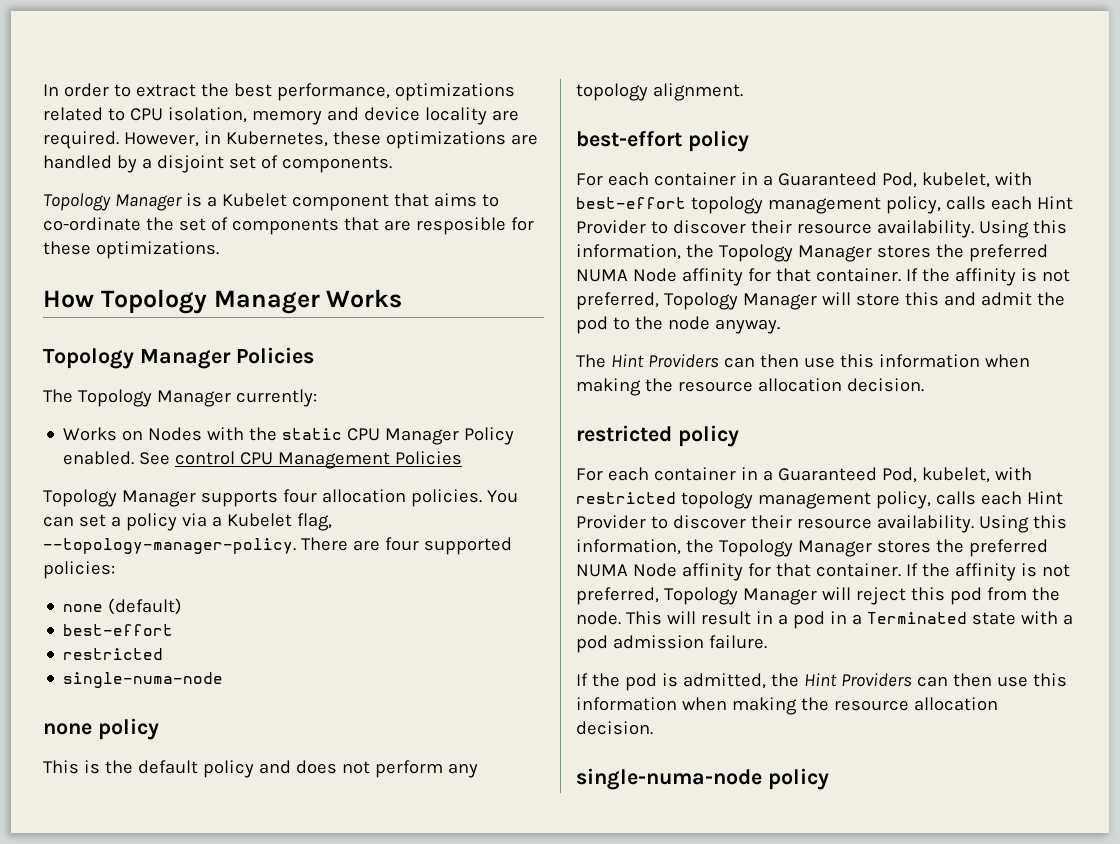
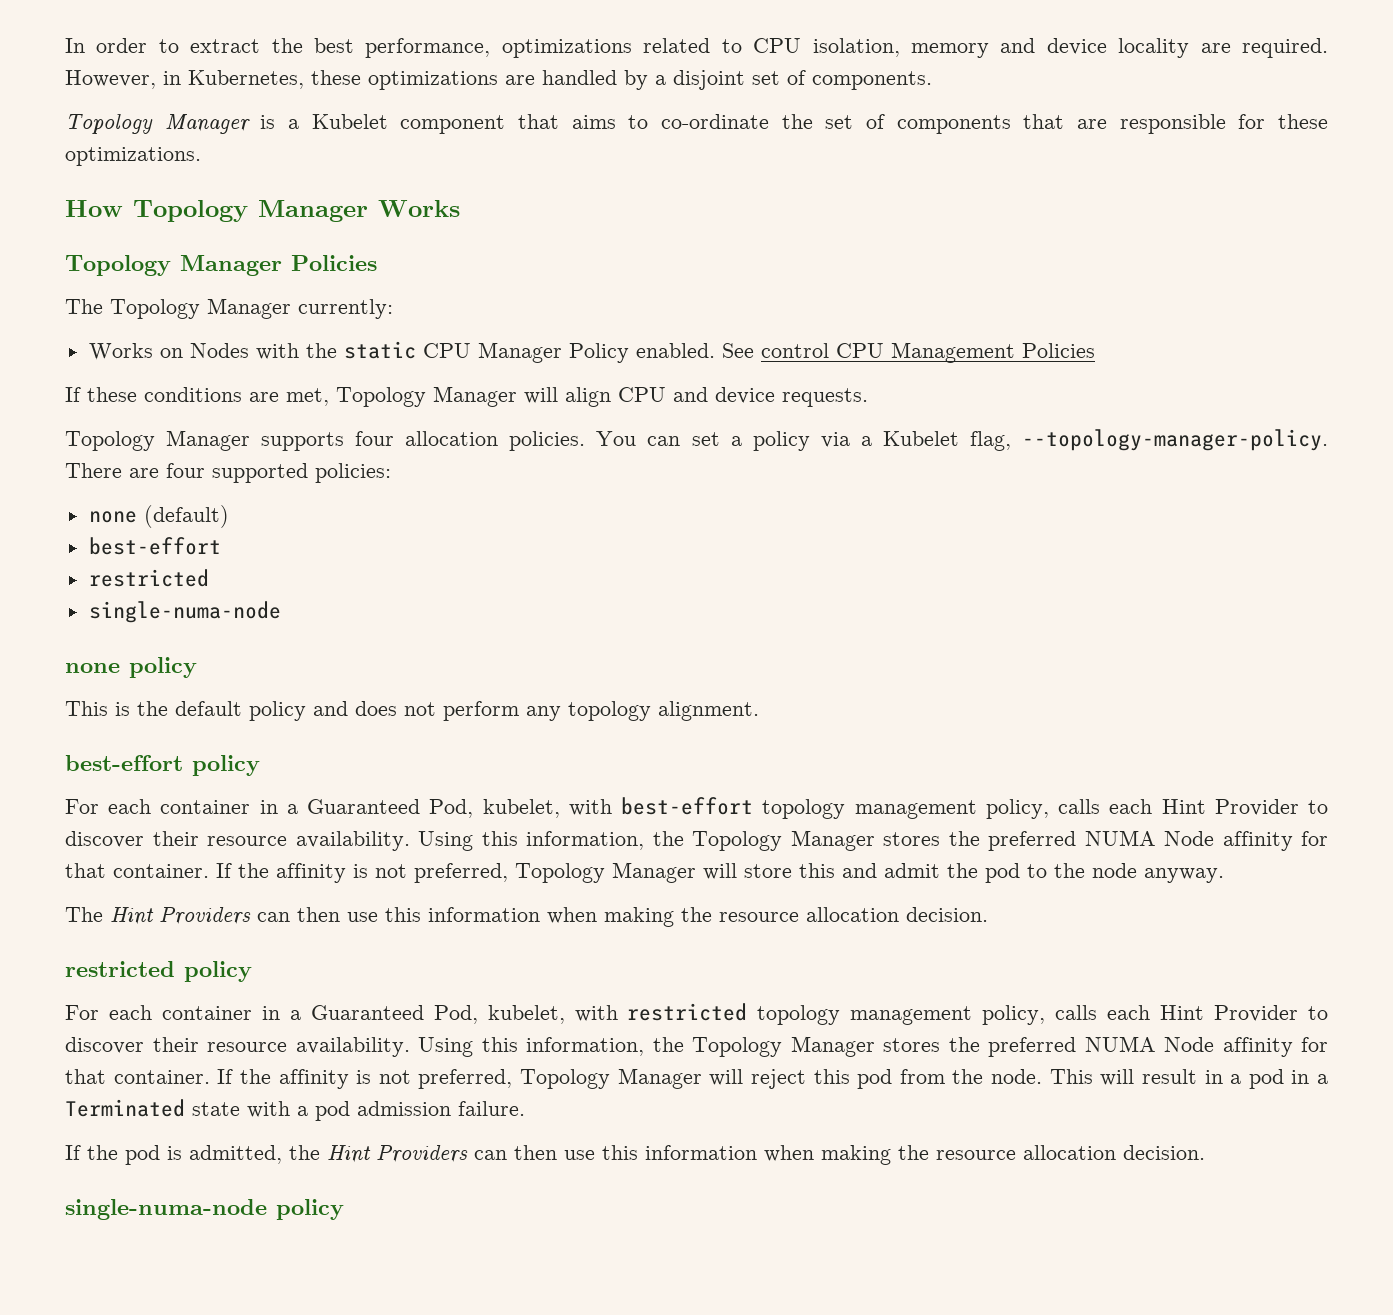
- Topology Manager is a Kubelet component that aims to co-ordinate the set of components that are resposible for these optimizations.
+ Topology Manager is a Kubelet component that aims to co-ordinate the set of components that are responsible for these optimizations.
+ If these conditions are met, Topology Manager will align CPU and device requests.

